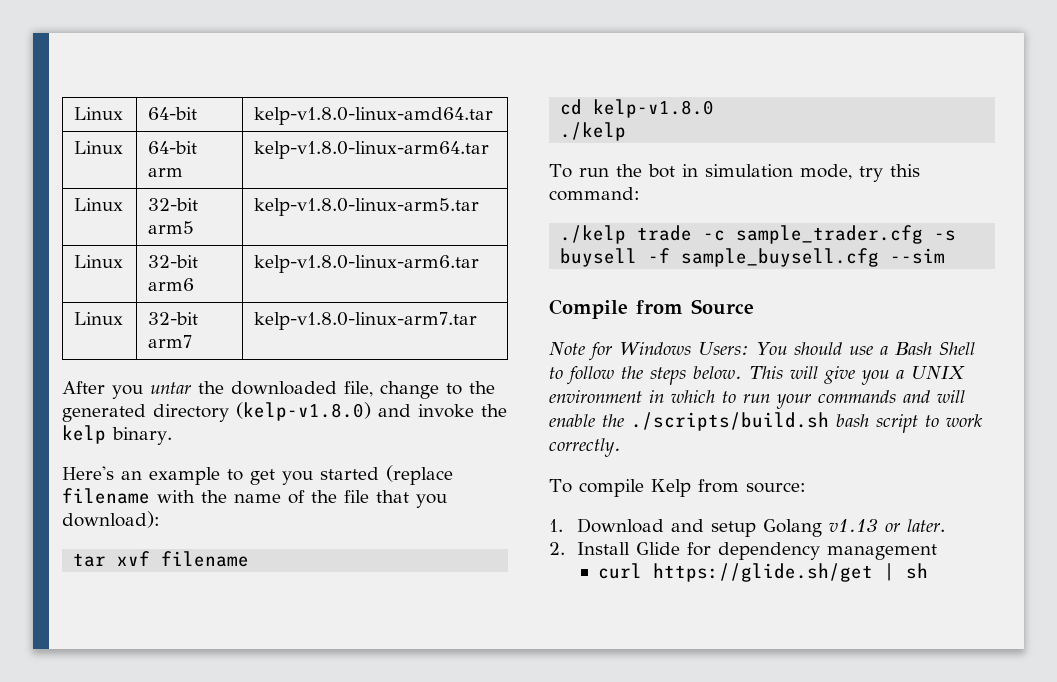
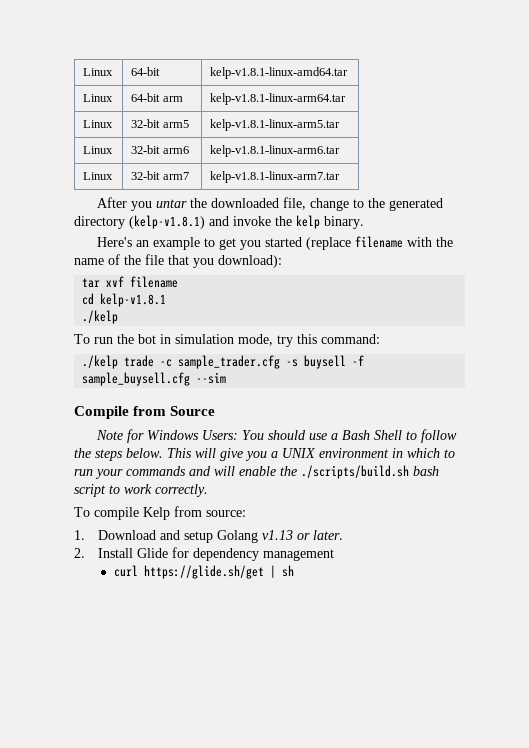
- Linux | 64-bit | kelp-v1.8.0-linux-amd64.tar
+ Linux | 64-bit | kelp-v1.8.1-linux-amd64.tar
- Linux | 64-bit arm | kelp-v1.8.0-linux-arm64.tar
+ Linux | 64-bit arm | kelp-v1.8.1-linux-arm64.tar
- Linux | 32-bit arm5 | kelp-v1.8.0-linux-arm5.tar
+ Linux | 32-bit arm5 | kelp-v1.8.1-linux-arm5.tar
- Linux | 32-bit arm6 | kelp-v1.8.0-linux-arm6.tar
+ Linux | 32-bit arm6 | kelp-v1.8.1-linux-arm6.tar
- Linux | 32-bit arm7 | kelp-v1.8.0-linux-arm7.tar
+ Linux | 32-bit arm7 | kelp-v1.8.1-linux-arm7.tar
- After you untar the downloaded file, change to the generated directory (kelp-v1.8.0) and invoke the kelp binary.
+ After you untar the downloaded file, change to the generated directory (kelp-v1.8.1) and invoke the kelp binary.
- cd kelp-v1.8.0
+ cd kelp-v1.8.1

